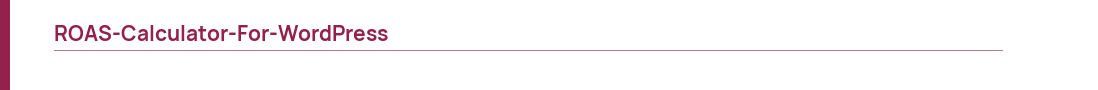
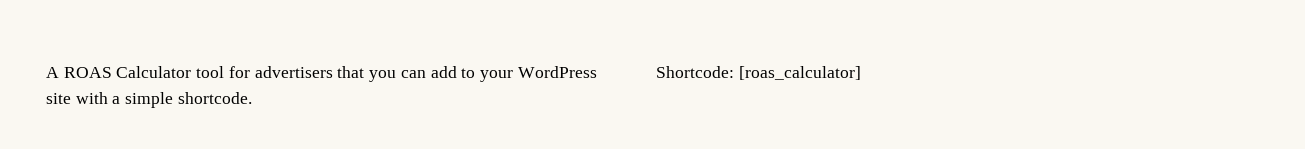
- ROAS-Calculator-For-WordPress
+ A ROAS Calculator tool for advertisers that you can add to your WordPress site with a simple shortcode.
+ Shortcode: [roas_calculator]

